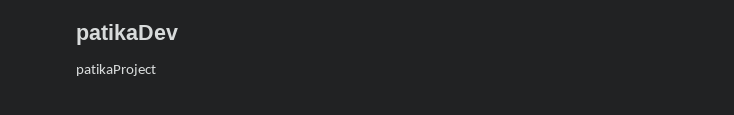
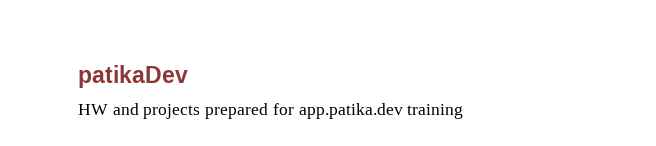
- patikaProject
+ HW and projects prepared for app.patika.dev training

